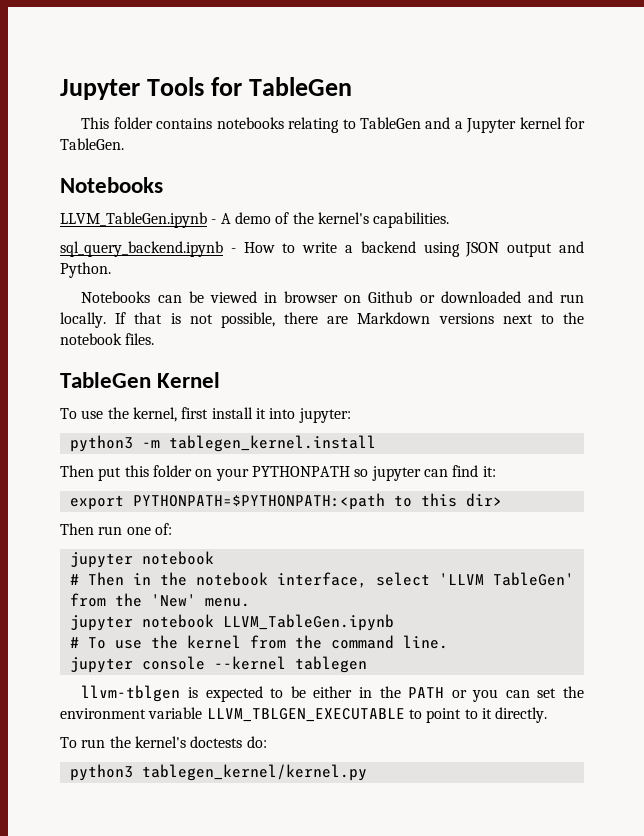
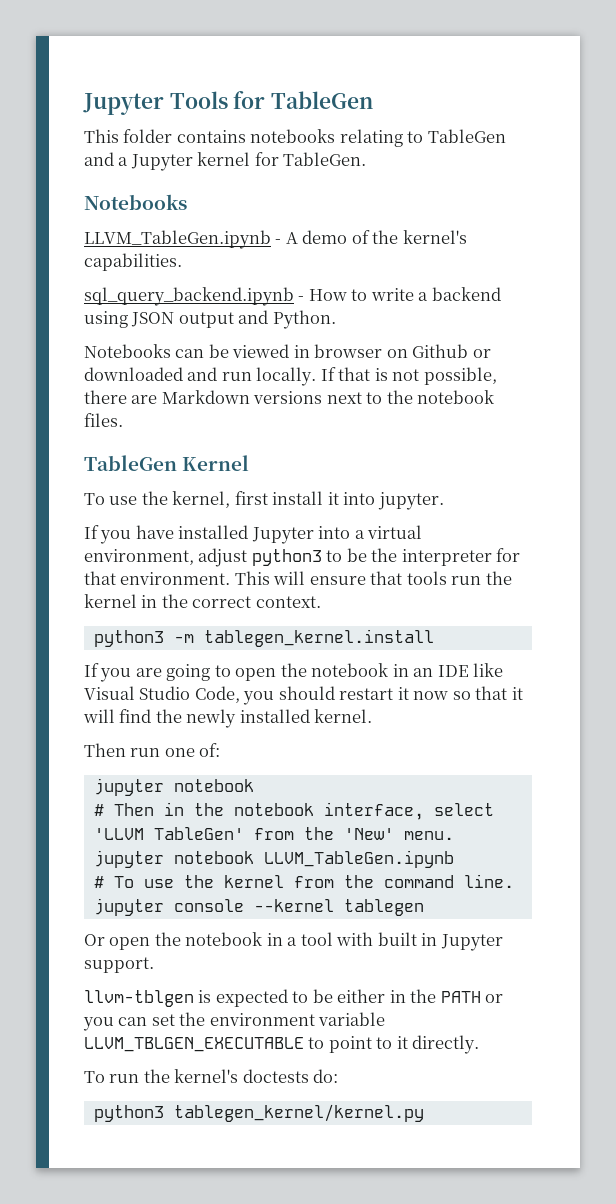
- To use the kernel, first install it into jupyter:
+ To use the kernel, first install it into jupyter.
+ If you have installed Jupyter into a virtual environment, adjust python3 to be the interpreter for that environment. This will ensure that tools run the kernel in the correct context.
  python3 -m tablegen_kernel.install
- Then put this folder on your PYTHONPATH so jupyter can find it:
- export PYTHONPATH=$PYTHONPATH:<path to this dir>
+ If you are going to open the notebook in an IDE like Visual Studio Code, you should restart it now so that it will find the newly installed kernel.
+ Or open the notebook in a tool with built in Jupyter support.

